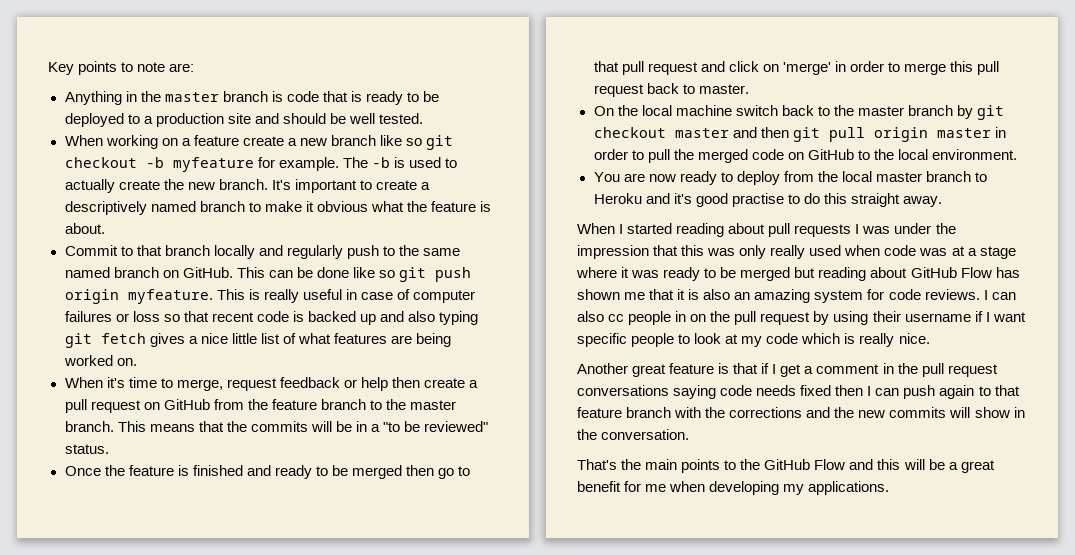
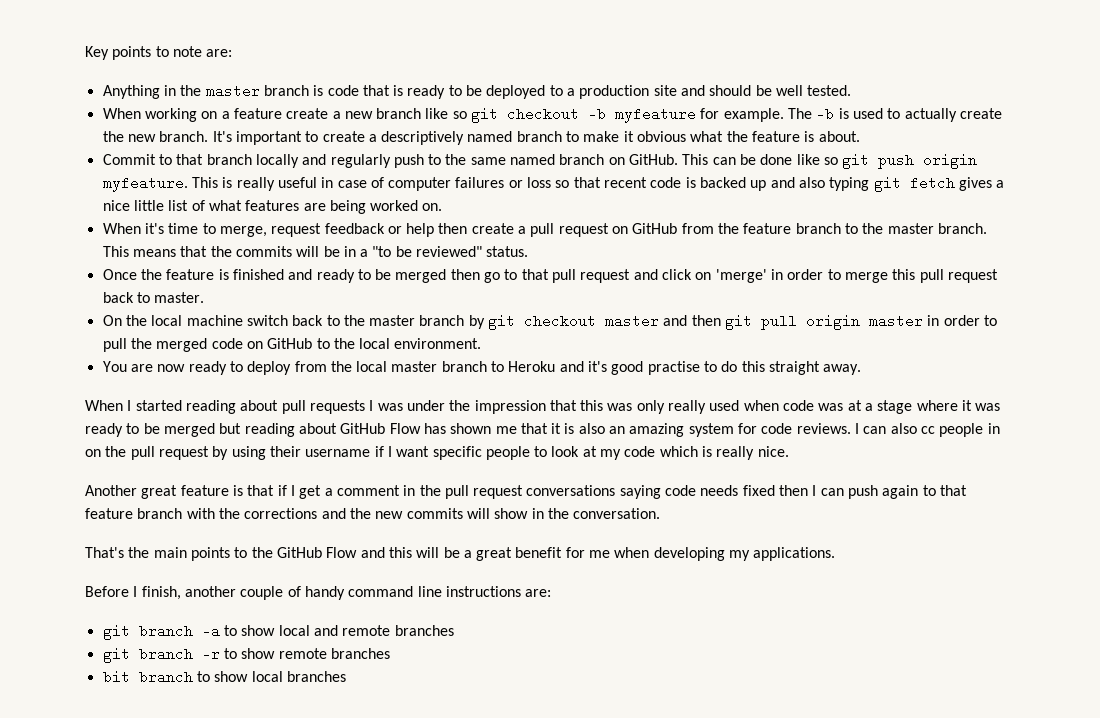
+ Before I finish, another couple of handy command line instructions are:
+ git branch -a to show local and remote branches
+ git branch -r to show remote branches
+ bit branch to show local branches

